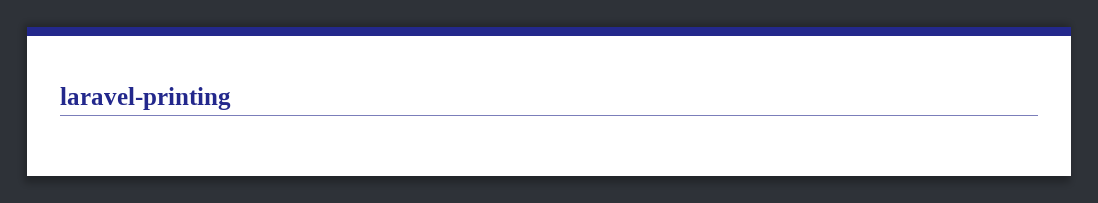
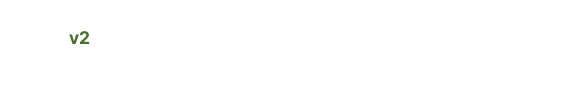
- laravel-printing
+ v2

